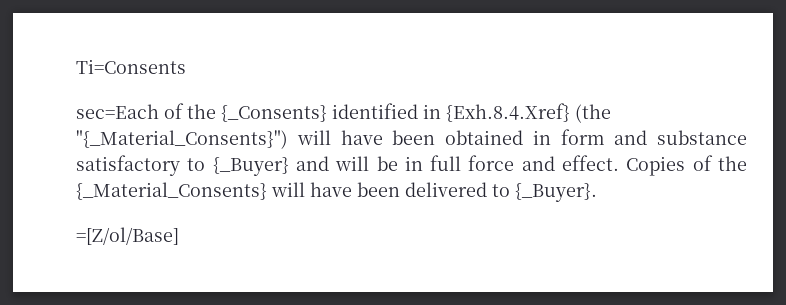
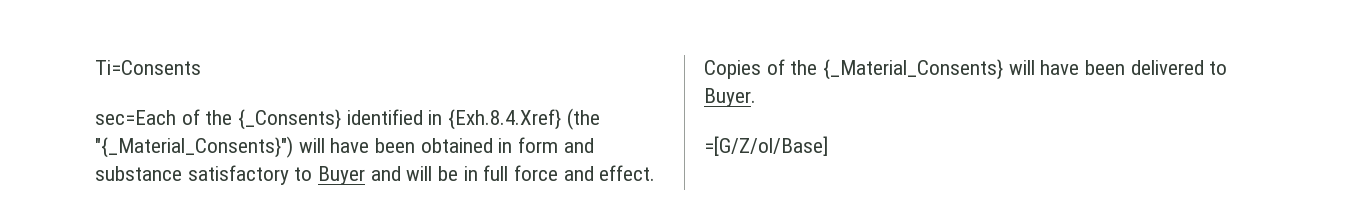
- sec=Each of the {_Consents} identified in {Exh.8.4.Xref} (the "{_Material_Consents}") will have been obtained in form and substance satisfactory to {_Buyer} and will be in full force and effect.
+ sec=Each of the {_Consents} identified in {Exh.8.4.Xref} (the "{_Material_Consents}") will have been obtained in form and substance satisfactory to Buyer and will be in full force and effect.
- Copies of the {_Material_Consents} will have been delivered to {_Buyer}.
- =[Z/ol/Base]
+ Copies of the {_Material_Consents} will have been delivered to Buyer.
+ =[G/Z/ol/Base]

